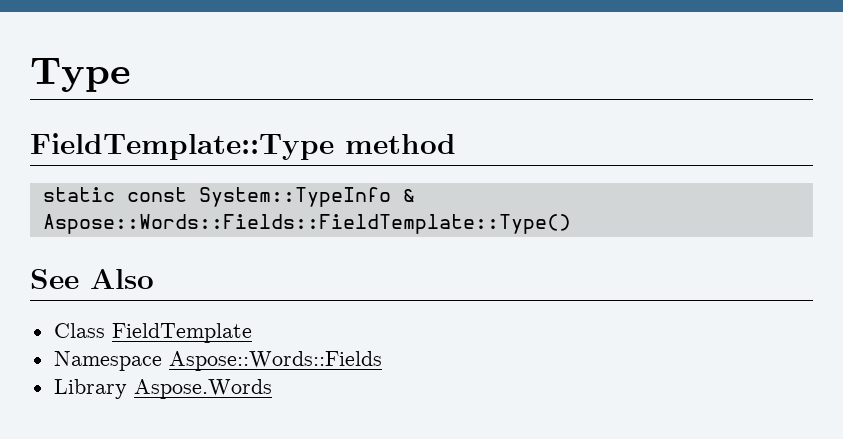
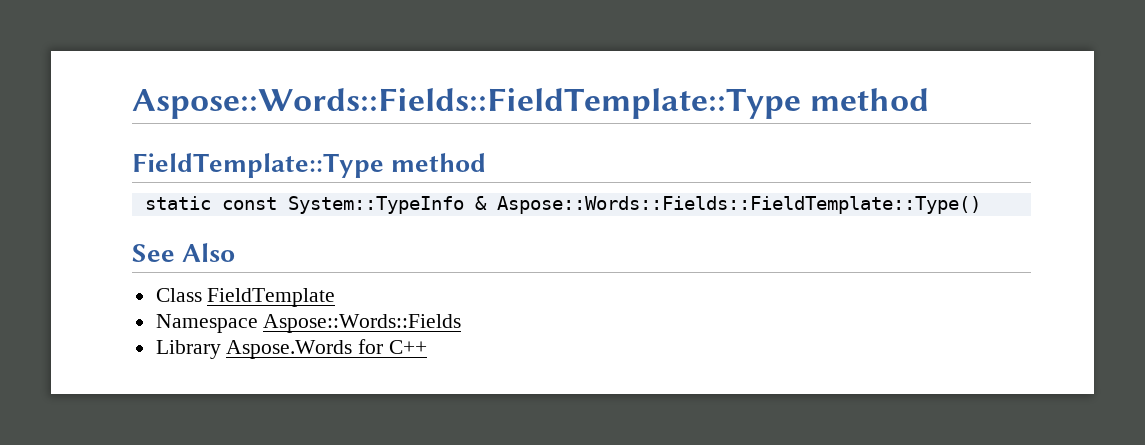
- Type
+ Aspose::Words::Fields::FieldTemplate::Type method
- Library Aspose.Words
+ Library Aspose.Words for C++

